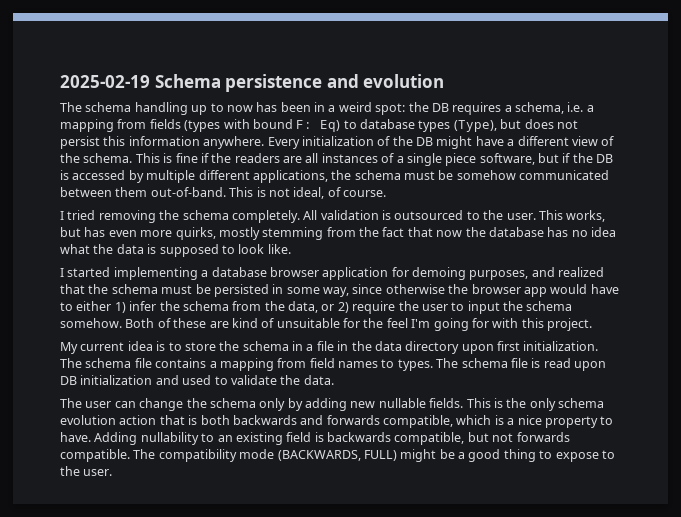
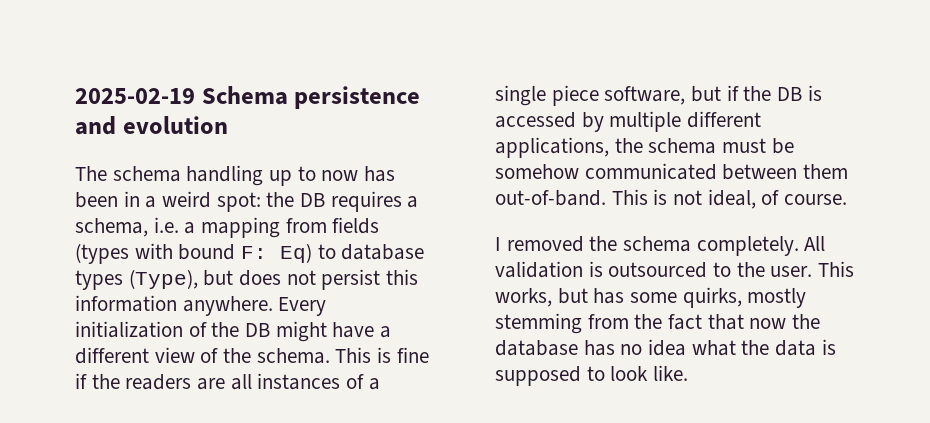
- I tried removing the schema completely.
+ I removed the schema completely.
- This works, but has even more quirks, mostly stemming from the fact that now the database has no idea what the data is supposed to look like.
+ This works, but has some quirks, mostly stemming from the fact that now the database has no idea what the data is supposed to look like.
- I started implementing a database browser application for demoing purposes, and realized that the schema must be persisted in some way, since otherwise the browser app would have to either 1) infer the schema from the data, or 2) require the user to input the schema somehow. Both of these are kind of unsuitable for the feel I'm going for with this project.
- My current idea is to store the schema in a file in the data directory upon first initialization. The schema file contains a mapping from field names to types. The schema file is read upon DB initialization and used to validate the data.
- The user can change the schema only by adding new nullable fields. This is the only schema evolution action that is both backwards and forwards compatible, which is a nice property to have. Adding nullability to an existing field is backwards compatible, but not forwards compatible. The compatibility mode (BACKWARDS, FULL) might be a good thing to expose to the user.

